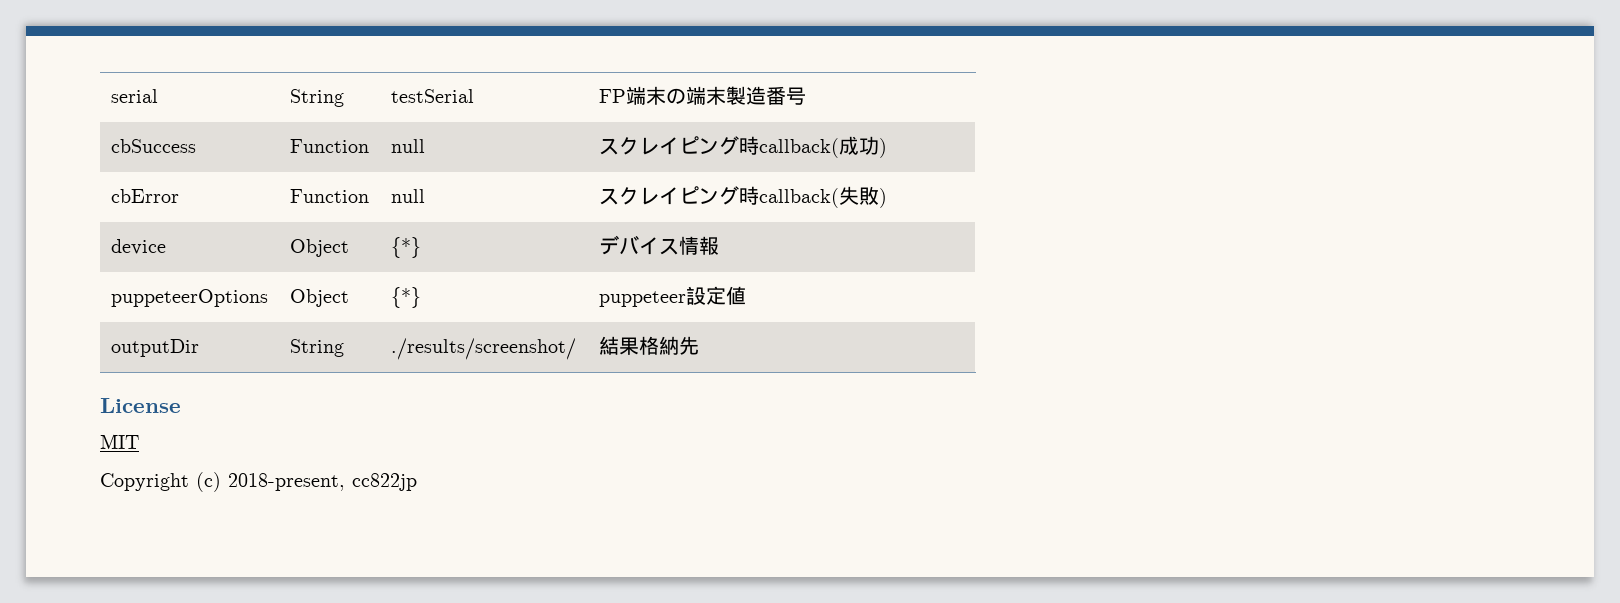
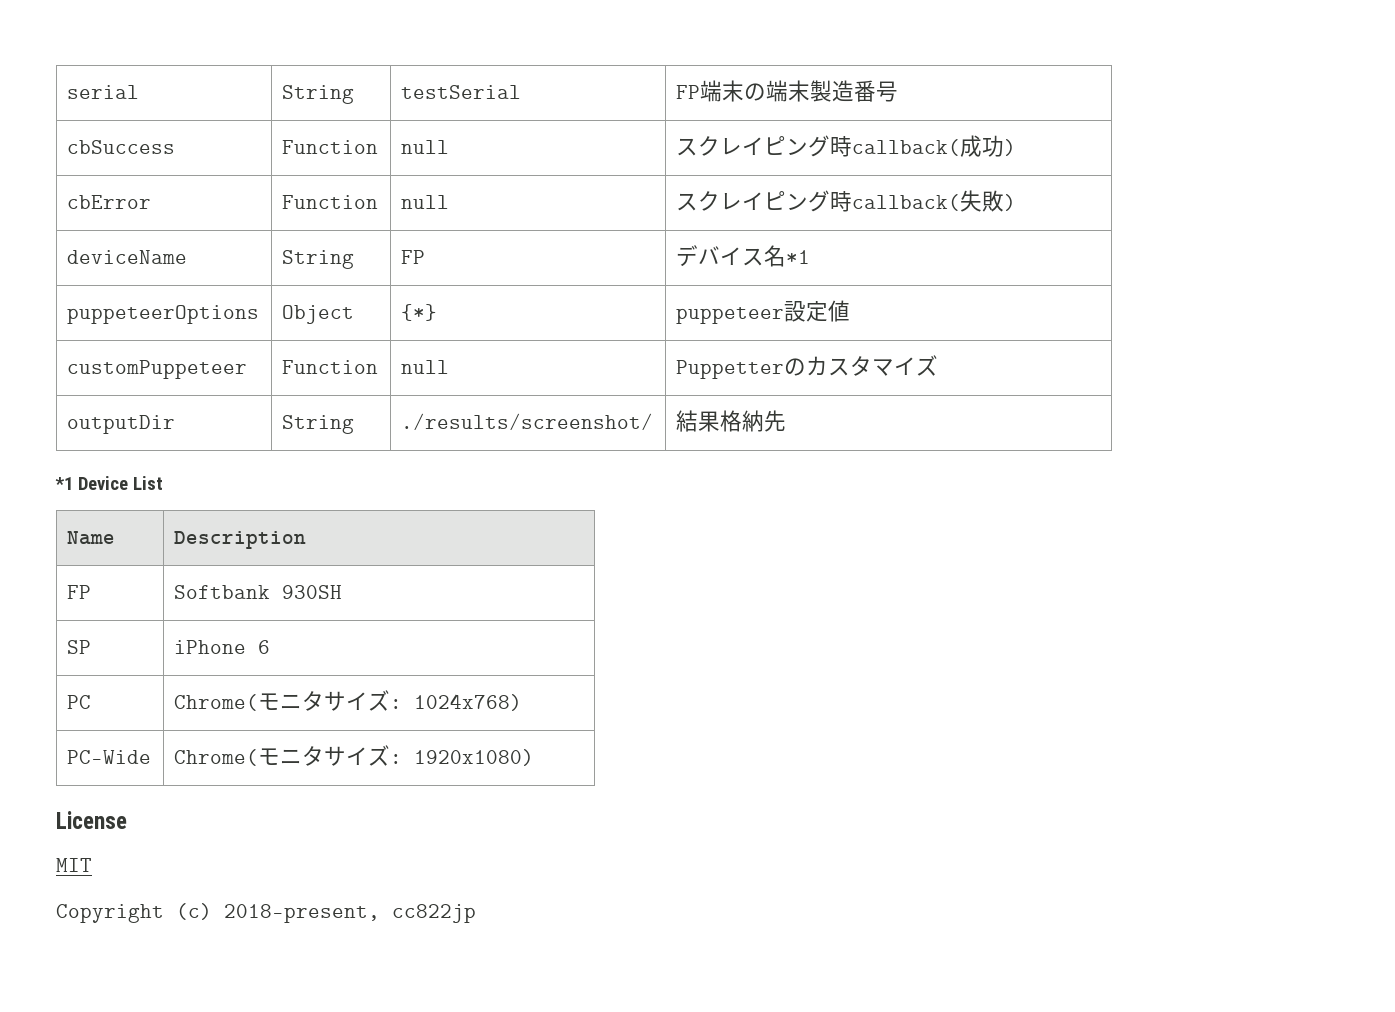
- device | Object | {*} | デバイス情報
+ deviceName | String | FP | デバイス名*1
+ customPuppeteer | Function | null | Puppetterのカスタマイズ
+ *1 Device List
+ Name | Description
+ FP | Softbank 930SH
+ SP | iPhone 6
+ PC | Chrome(モニタサイズ: 1024x768)
+ PC-Wide | Chrome(モニタサイズ: 1920x1080)

